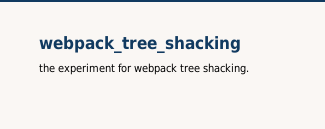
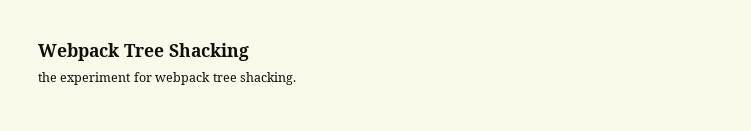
- webpack_tree_shacking
+ Webpack Tree Shacking

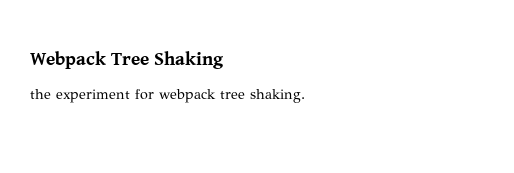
- Webpack Tree Shacking
+ Webpack Tree Shaking
- the experiment for webpack tree shacking.
+ the experiment for webpack tree shaking.

